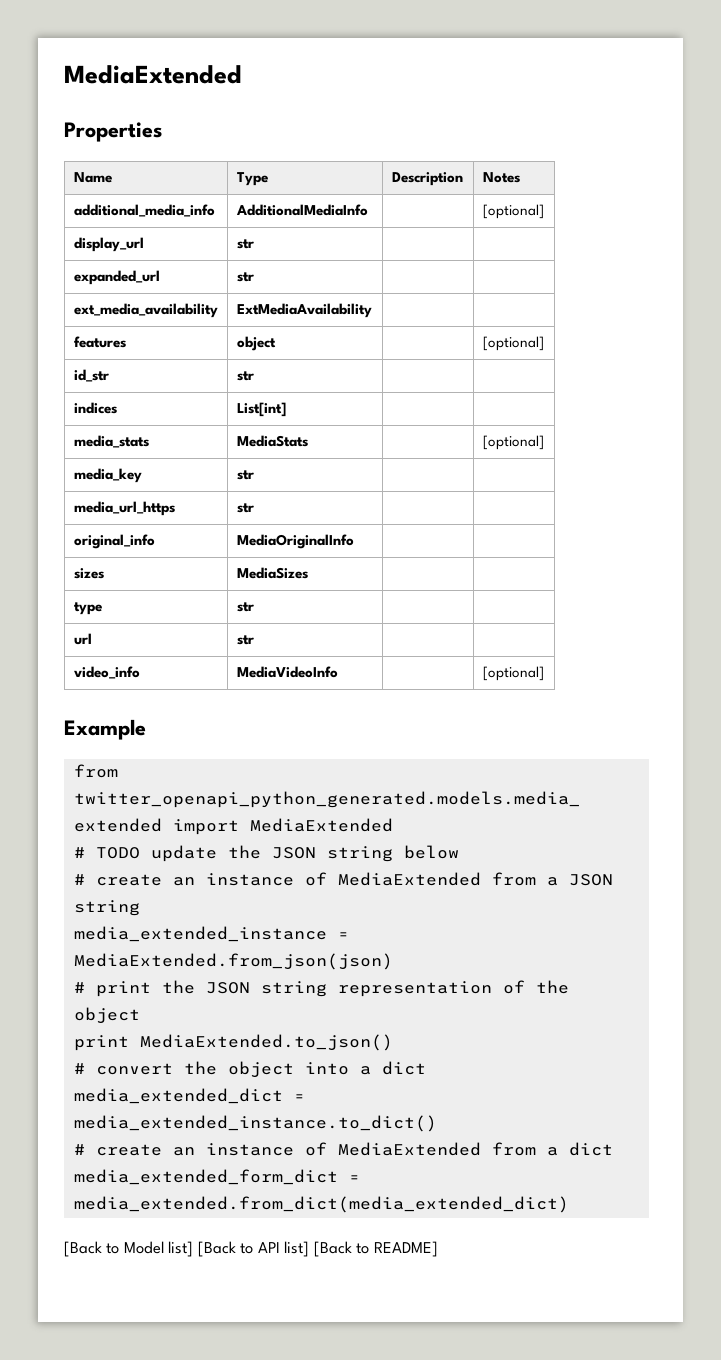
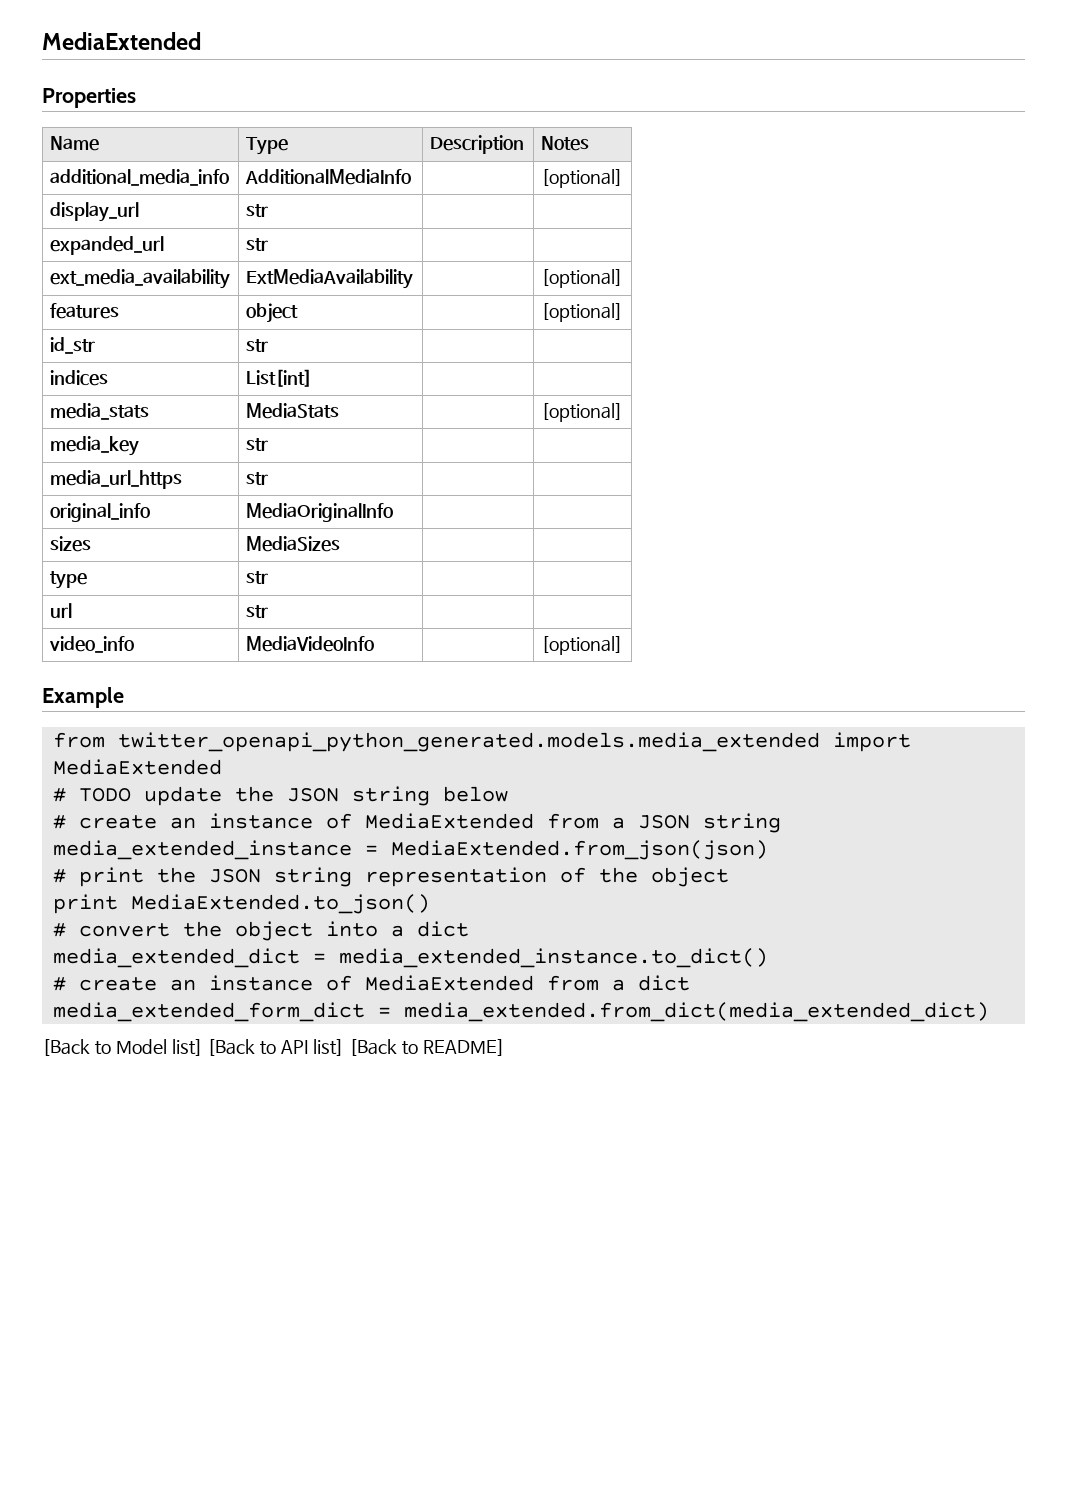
- ext_media_availability | ExtMediaAvailability | |
+ ext_media_availability | ExtMediaAvailability | | [optional]

